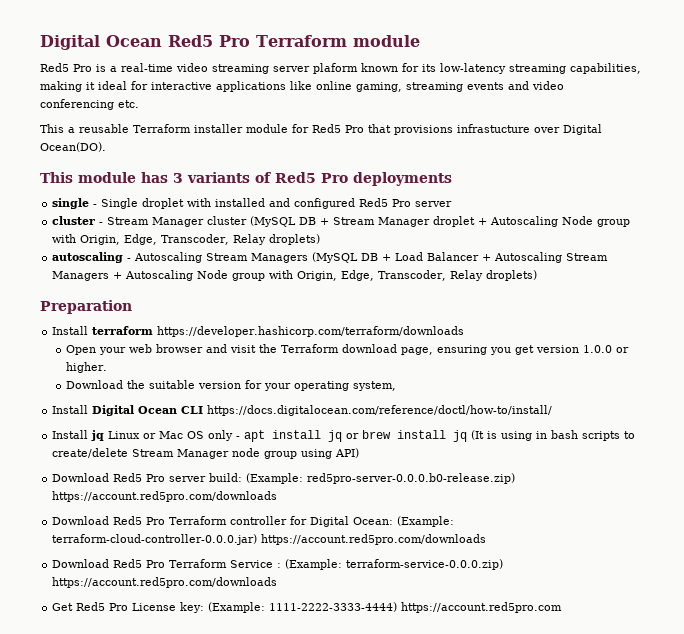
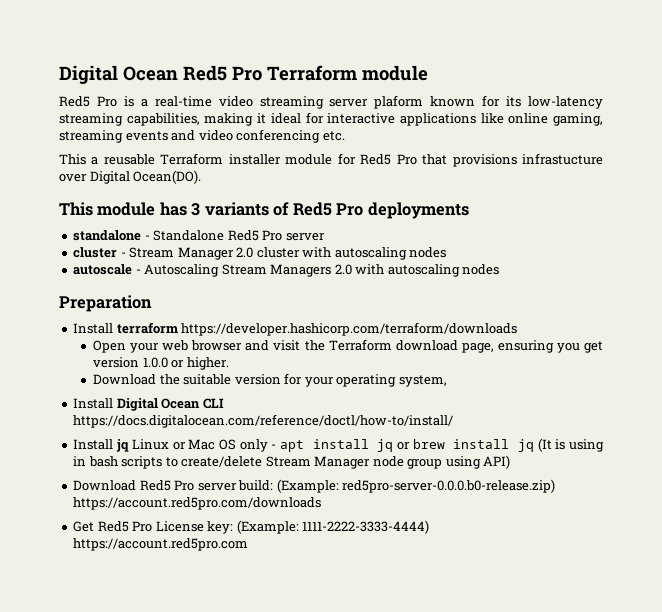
- single - Single droplet with installed and configured Red5 Pro server
+ standalone - Standalone Red5 Pro server
- cluster - Stream Manager cluster (MySQL DB + Stream Manager droplet + Autoscaling Node group with Origin, Edge, Transcoder, Relay droplets)
- autoscaling - Autoscaling Stream Managers (MySQL DB + Load Balancer + Autoscaling Stream Managers + Autoscaling Node group with Origin, Edge, Transcoder, Relay droplets)
+ cluster - Stream Manager 2.0 cluster with autoscaling nodes
+ autoscale - Autoscaling Stream Managers 2.0 with autoscaling nodes
- Download Red5 Pro Terraform controller for Digital Ocean: (Example: terraform-cloud-controller-0.0.0.jar) https://account.red5pro.com/downloads
- Download Red5 Pro Terraform Service : (Example: terraform-service-0.0.0.zip) https://account.red5pro.com/downloads

